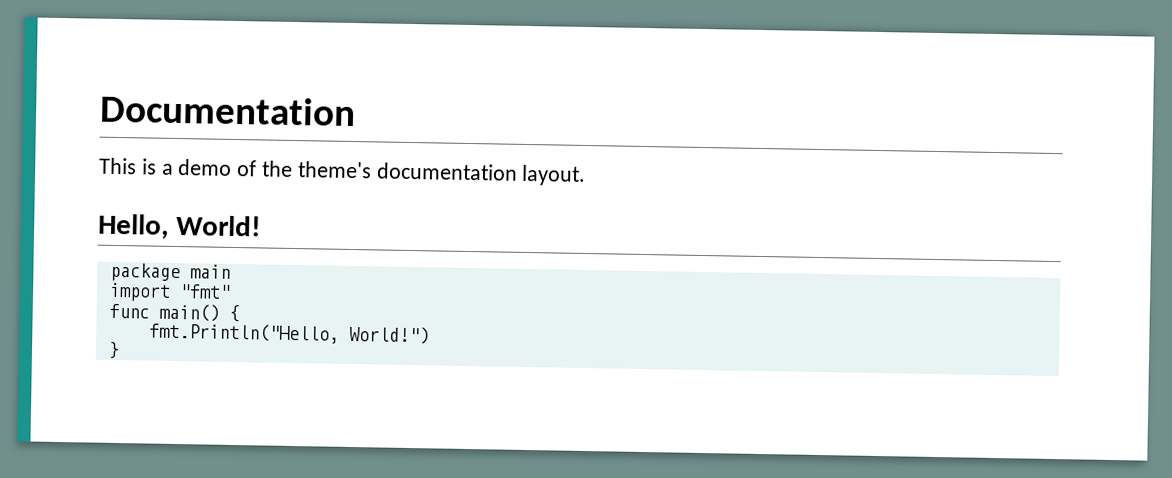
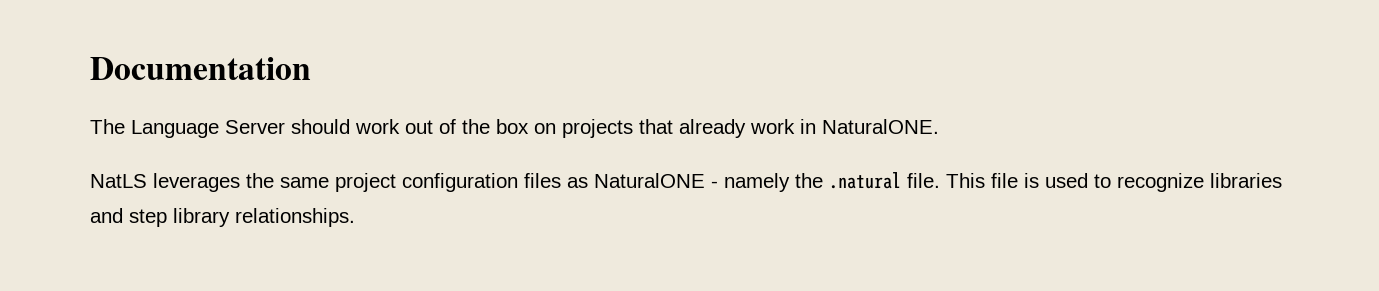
- This is a demo of the theme's documentation layout.
- Hello, World!
- package main
- import "fmt"
- func main() {
- fmt.Println("Hello, World!")
- }
+ The Language Server should work out of the box on projects that already work in NaturalONE.
+ NatLS leverages the same project configuration files as NaturalONE - namely the .natural file. This file is used to recognize libraries and step library relationships.

